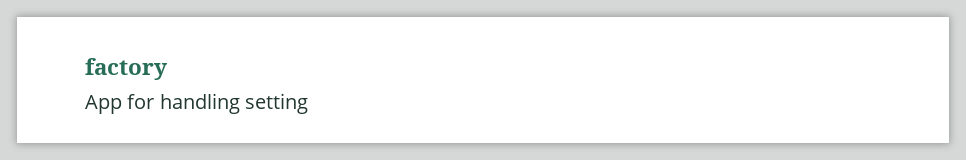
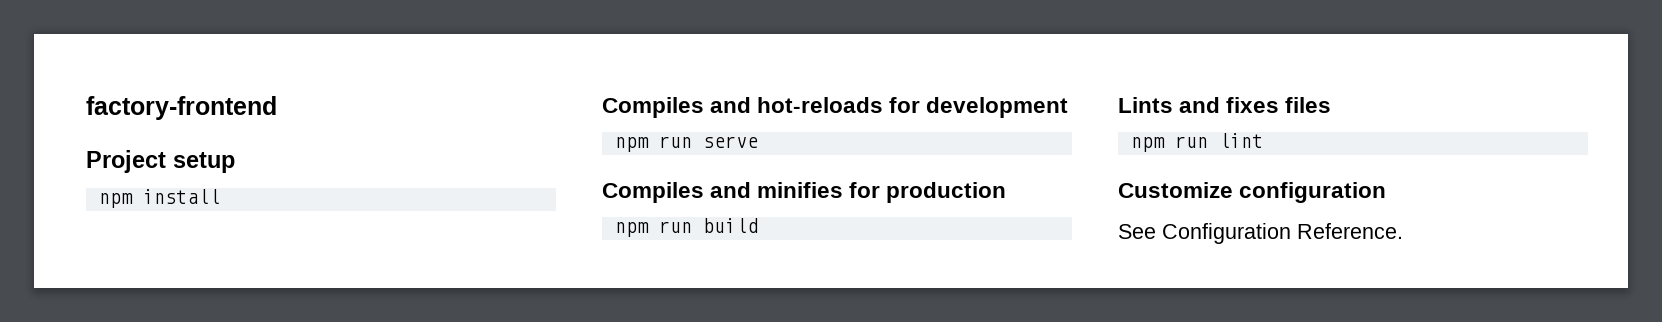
- factory
- App for handling setting
+ factory-frontend
+ Project setup
+ npm install
+ Compiles and hot-reloads for development
+ npm run serve
+ Compiles and minifies for production
+ npm run build
+ Lints and fixes files
+ npm run lint
+ Customize configuration
+ See Configuration Reference.

